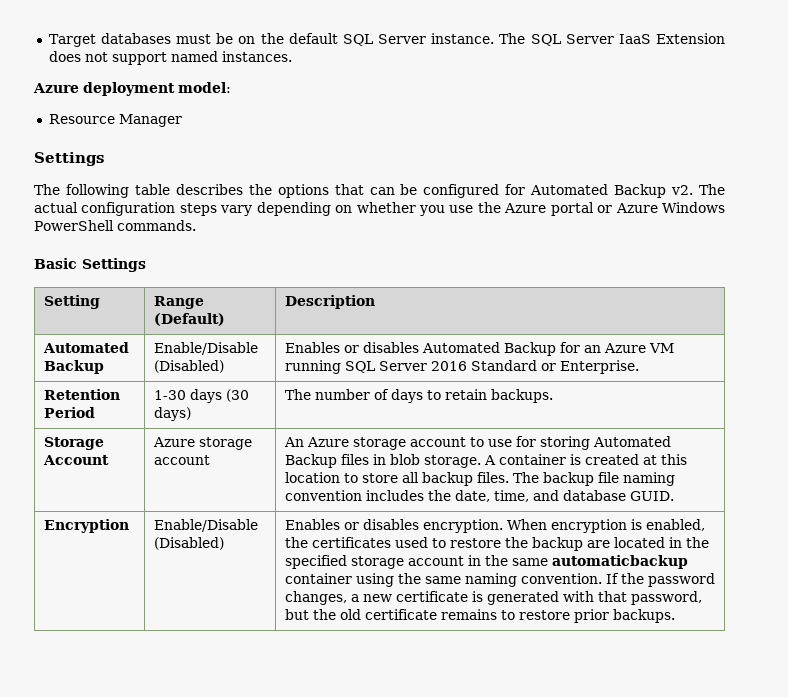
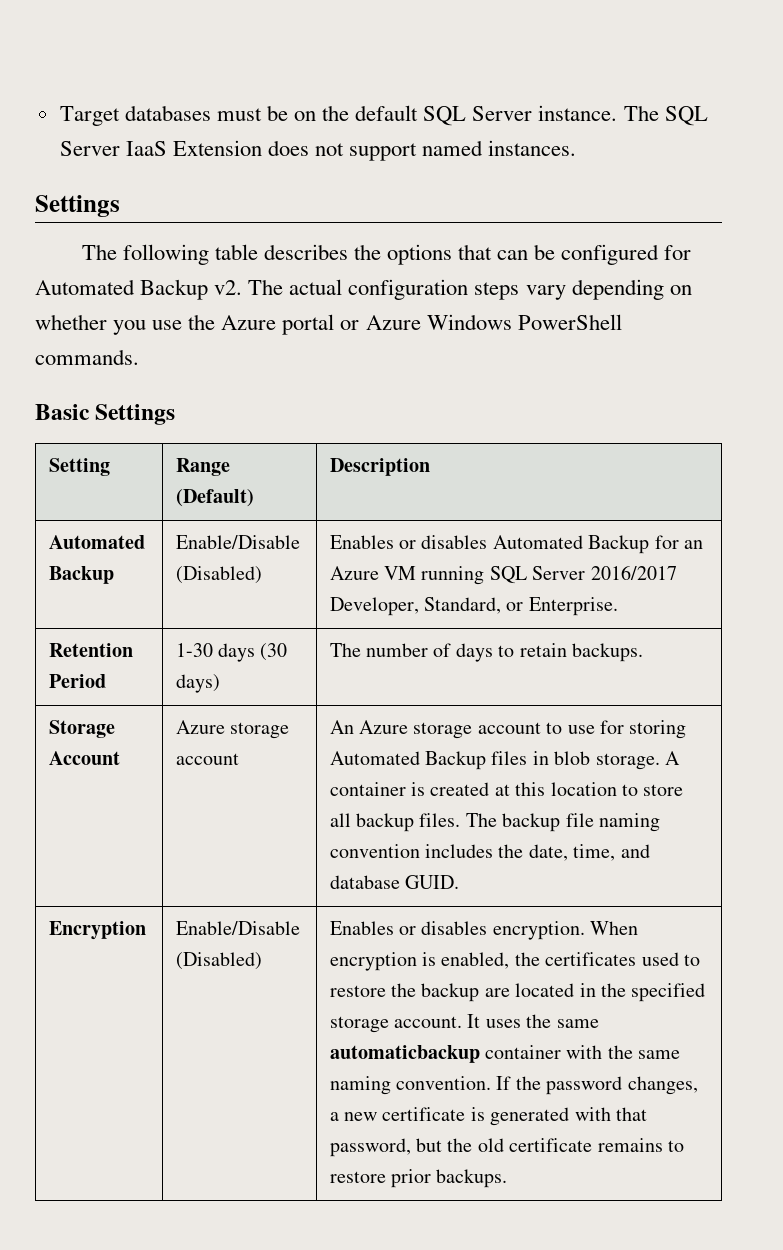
- Azure deployment model:
- Resource Manager
- Automated Backup | Enable/Disable (Disabled) | Enables or disables Automated Backup for an Azure VM running SQL Server 2016 Standard or Enterprise.
+ Automated Backup | Enable/Disable (Disabled) | Enables or disables Automated Backup for an Azure VM running SQL Server 2016/2017 Developer, Standard, or Enterprise.
- When encryption is enabled, the certificates used to restore the backup are located in the specified storage account in the same automaticbackup container using the same naming convention.
+ When encryption is enabled, the certificates used to restore the backup are located in the specified storage account. It uses the same automaticbackup container with the same naming convention.

